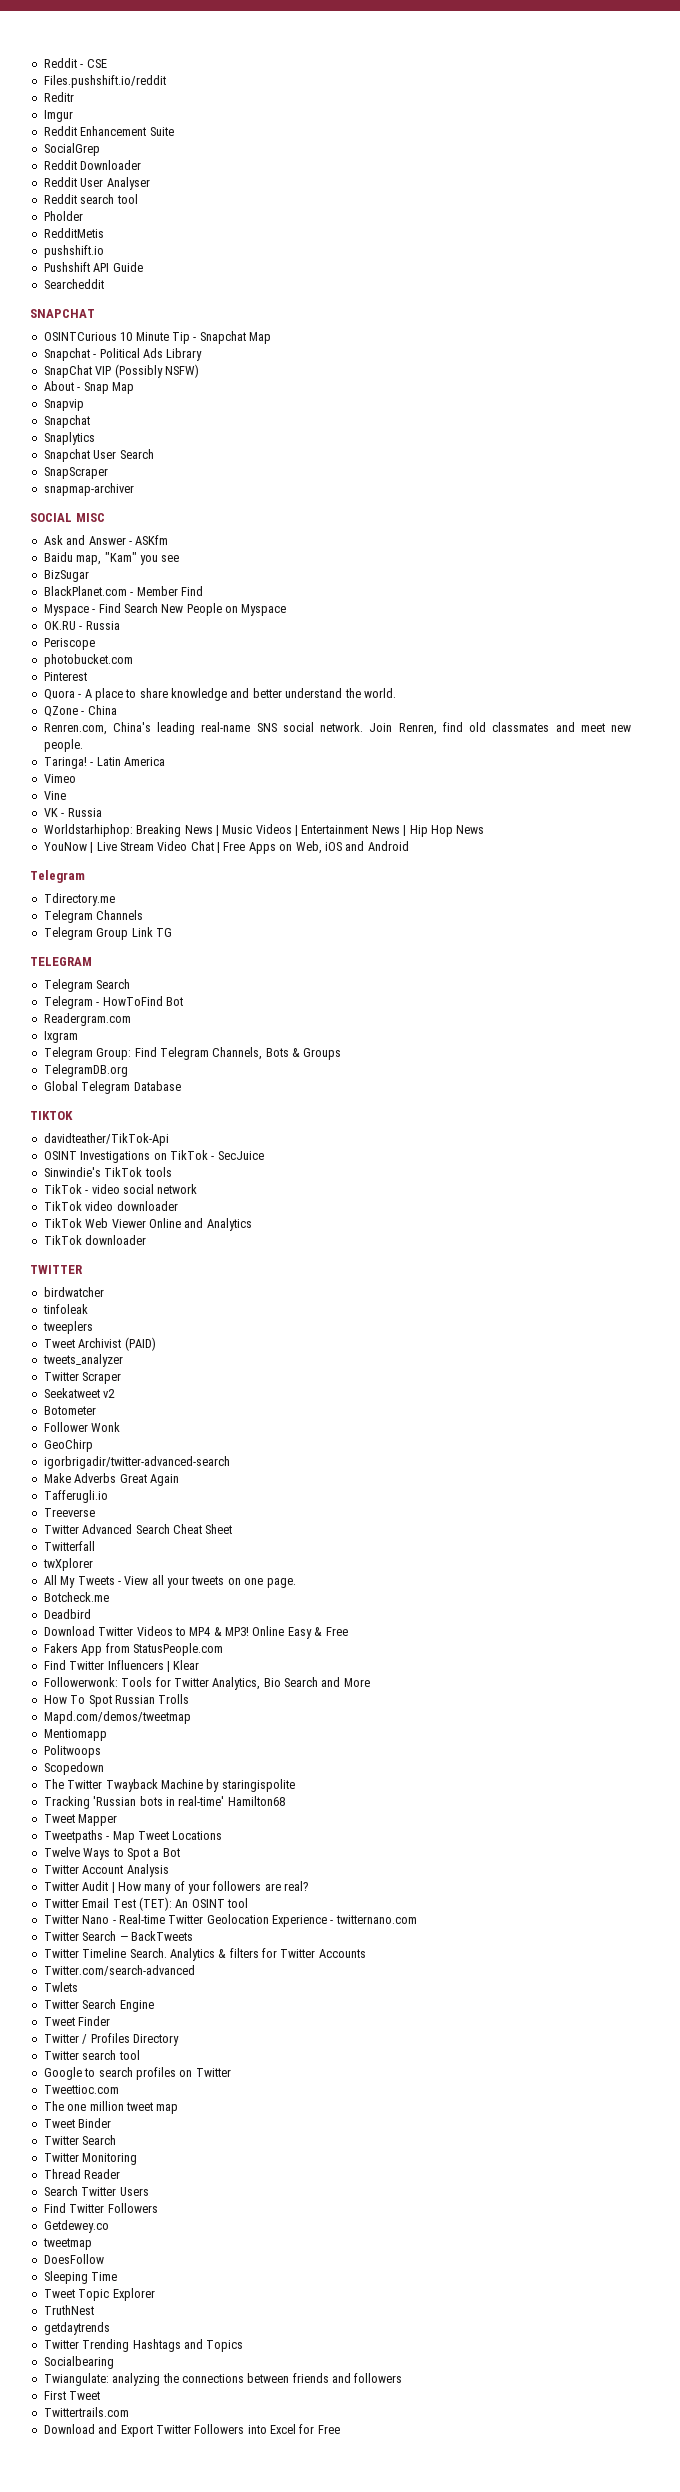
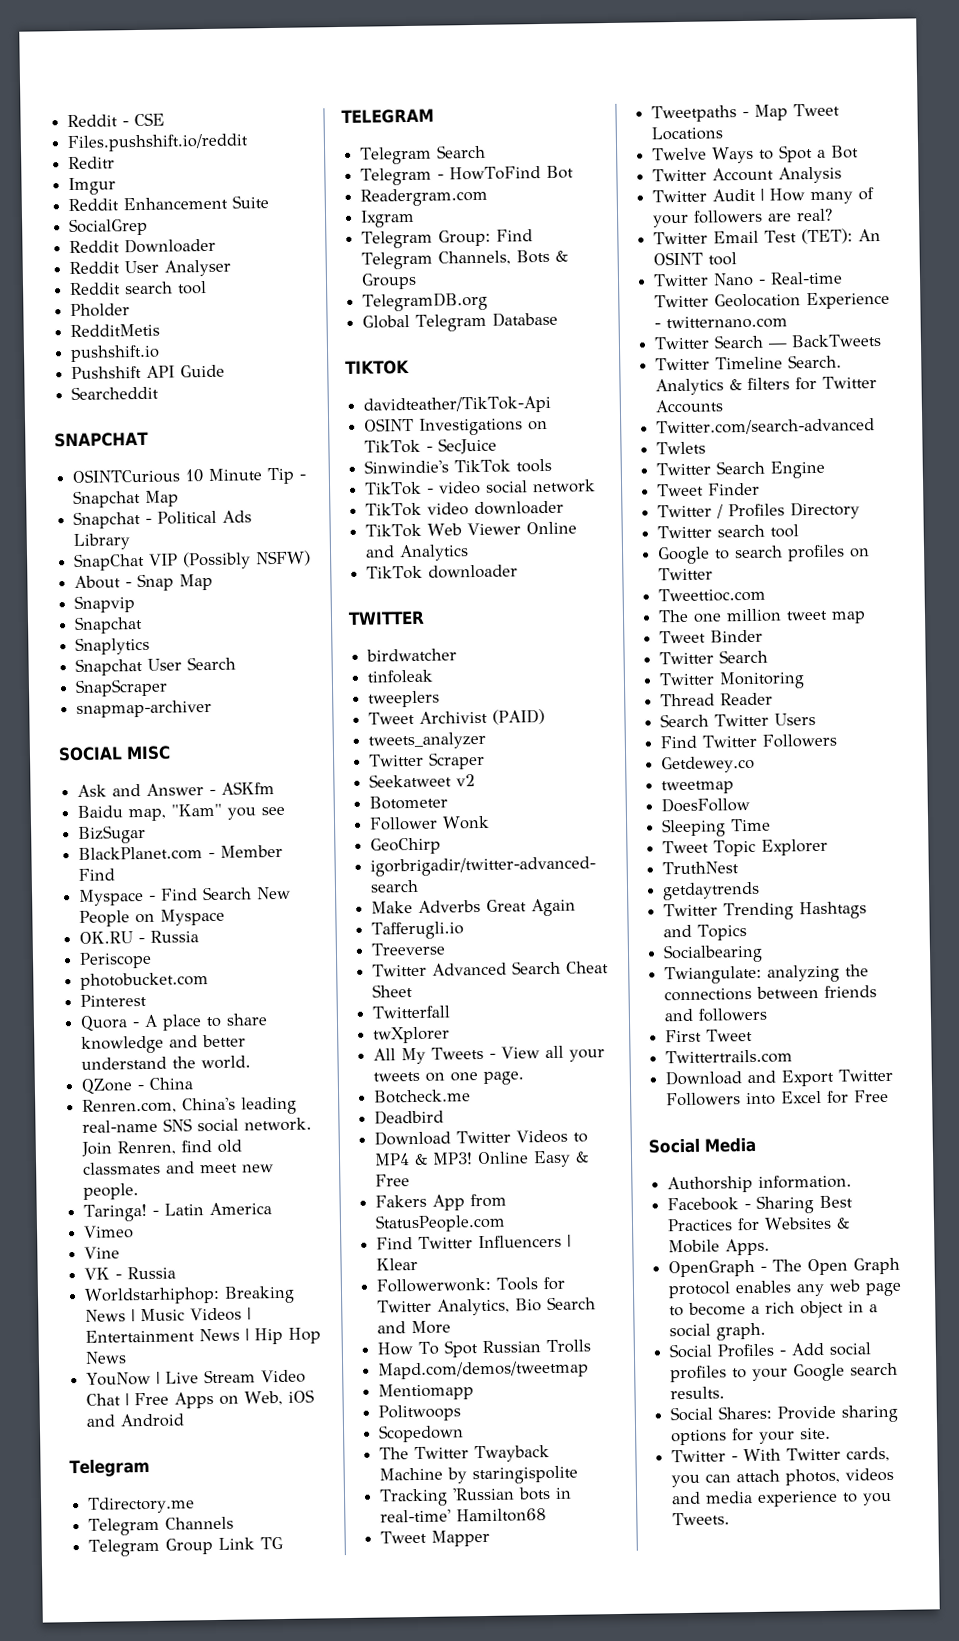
+ Social Media
+ Authorship information.
+ Facebook - Sharing Best Practices for Websites & Mobile Apps.
+ OpenGraph - The Open Graph protocol enables any web page to become a rich object in a social graph.
+ Social Profiles - Add social profiles to your Google search results.
+ Social Shares: Provide sharing options for your site.
+ Twitter - With Twitter cards, you can attach photos, videos and media experience to you Tweets.

